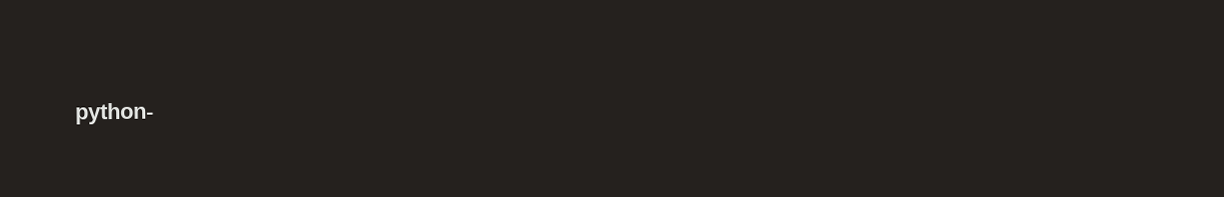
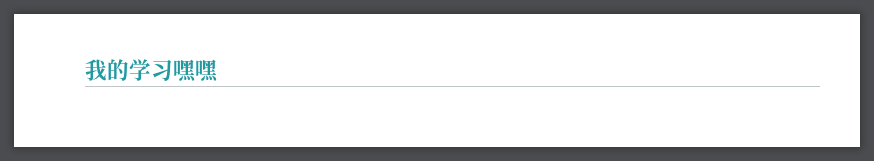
- python-
+ 我的学习嘿嘿

